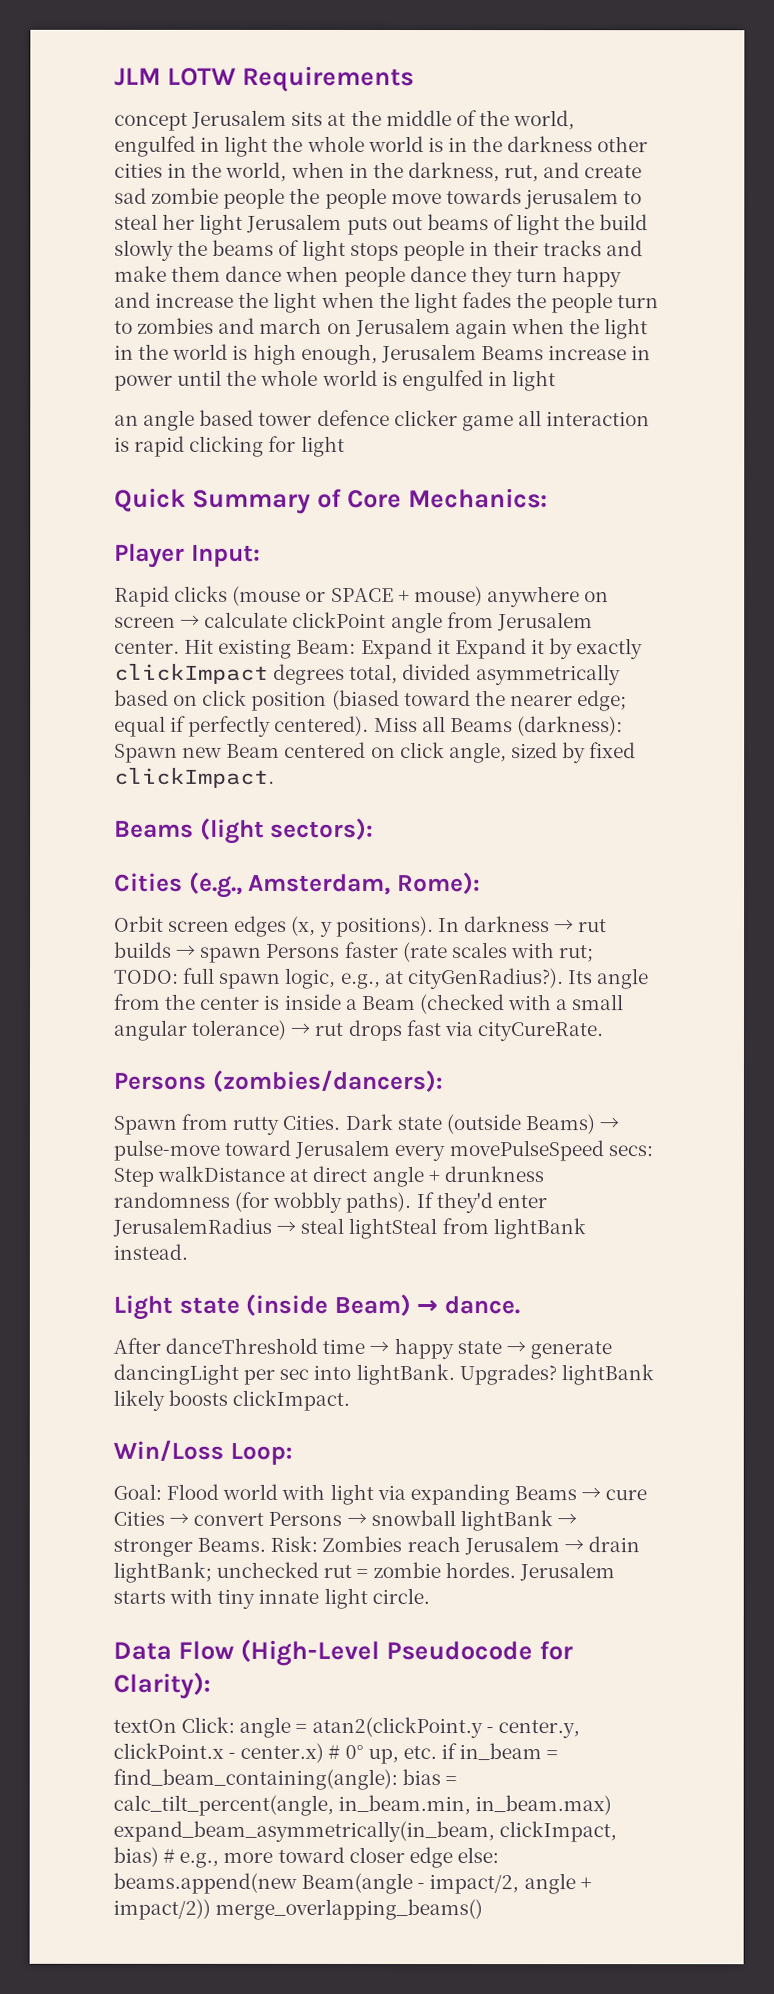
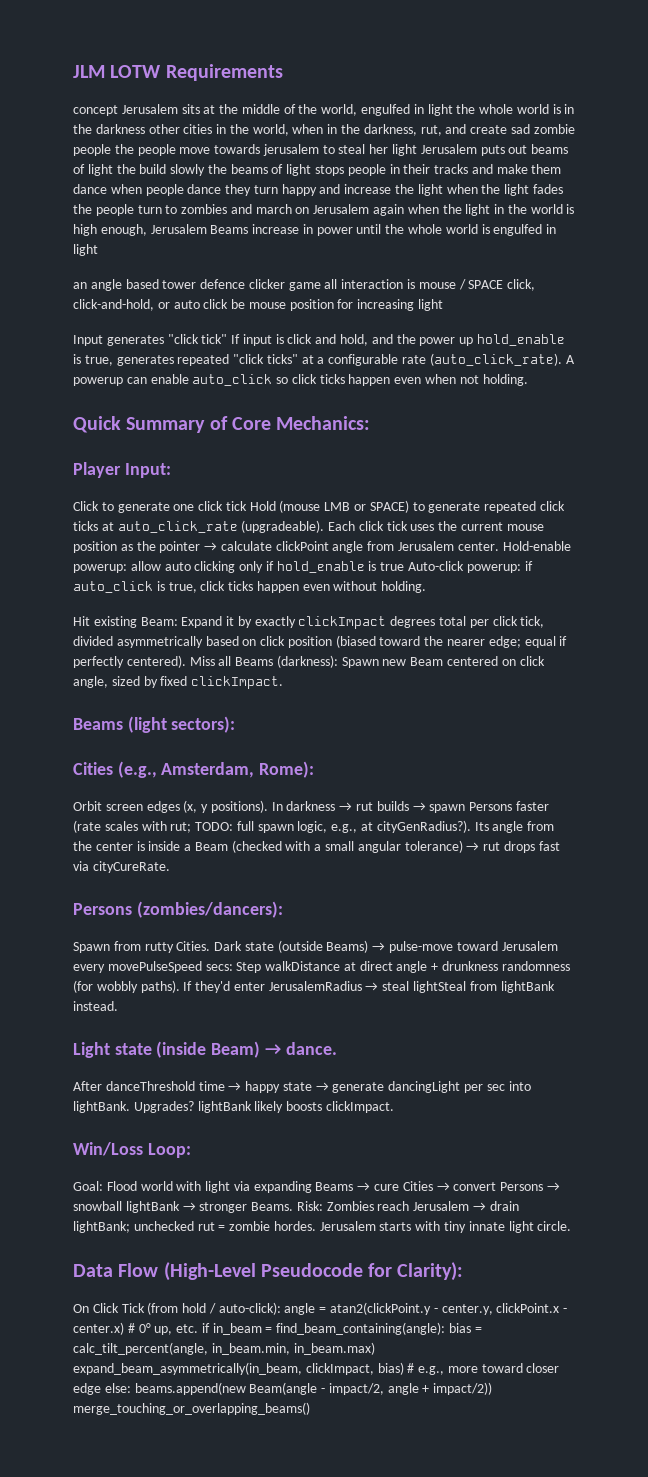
- an angle based tower defence clicker game all interaction is rapid clicking for light
+ an angle based tower defence clicker game all interaction is mouse / SPACE click, click-and-hold, or auto click be mouse position for increasing light
+ Input generates "click tick" If input is click and hold, and the power up hold_enable is true, generates repeated "click ticks" at a configurable rate (auto_click_rate). A powerup can enable auto_click so click ticks happen even when not holding.
- Rapid clicks (mouse or SPACE + mouse) anywhere on screen → calculate clickPoint angle from Jerusalem center. Hit existing Beam: Expand it Expand it by exactly clickImpact degrees total, divided asymmetrically based on click position (biased toward the nearer edge; equal if perfectly centered).
+ Click to generate one click tick Hold (mouse LMB or SPACE) to generate repeated click ticks at auto_click_rate (upgradeable). Each click tick uses the current mouse position as the pointer → calculate clickPoint angle from Jerusalem center. Hold-enable powerup: allow auto clicking only if hold_enable is true Auto-click powerup: if auto_click is true, click ticks happen even without holding.
+ Hit existing Beam: Expand it by exactly clickImpact degrees total per click tick, divided asymmetrically based on click position (biased toward the nearer edge; equal if perfectly centered).
- textOn Click: angle = atan2(clickPoint.y - center.y, clickPoint.x - center.x) # 0° up, etc. if in_beam = find_beam_containing(angle): bias = calc_tilt_percent(angle, in_beam.min, in_beam.max) expand_beam_asymmetrically(in_beam, clickImpact, bias) # e.g., more toward closer edge else: beams.append(new Beam(angle - impact/2, angle + impact/2)) merge_overlapping_beams()
+ On Click Tick (from hold / auto-click): angle = atan2(clickPoint.y - center.y, clickPoint.x - center.x) # 0° up, etc. if in_beam = find_beam_containing(angle): bias = calc_tilt_percent(angle, in_beam.min, in_beam.max) expand_beam_asymmetrically(in_beam, clickImpact, bias) # e.g., more toward closer edge else: beams.append(new Beam(angle - impact/2, angle + impact/2)) merge_touching_or_overlapping_beams()

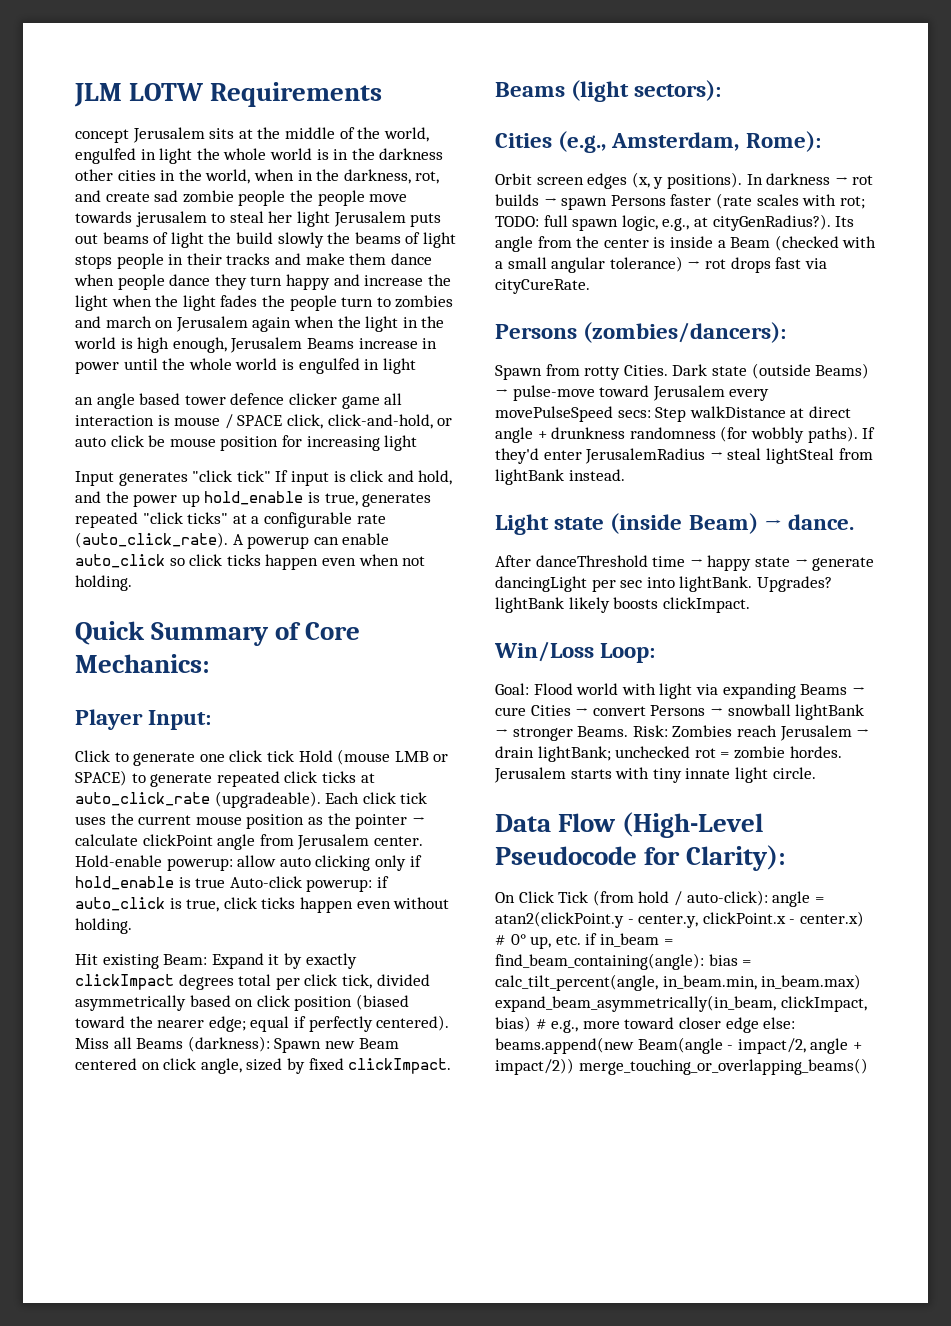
- concept Jerusalem sits at the middle of the world, engulfed in light the whole world is in the darkness other cities in the world, when in the darkness, rut, and create sad zombie people the people move towards jerusalem to steal her light Jerusalem puts out beams of light the build slowly the beams of light stops people in their tracks and make them dance when people dance they turn happy and increase the light when the light fades the people turn to zombies and march on Jerusalem again when the light in the world is high enough, Jerusalem Beams increase in power until the whole world is engulfed in light
+ concept Jerusalem sits at the middle of the world, engulfed in light the whole world is in the darkness other cities in the world, when in the darkness, rot, and create sad zombie people the people move towards jerusalem to steal her light Jerusalem puts out beams of light the build slowly the beams of light stops people in their tracks and make them dance when people dance they turn happy and increase the light when the light fades the people turn to zombies and march on Jerusalem again when the light in the world is high enough, Jerusalem Beams increase in power until the whole world is engulfed in light
- In darkness → rut builds → spawn Persons faster (rate scales with rut; TODO: full spawn logic, e.g., at cityGenRadius?).
+ In darkness → rot builds → spawn Persons faster (rate scales with rot; TODO: full spawn logic, e.g., at cityGenRadius?).
- Its angle from the center is inside a Beam (checked with a small angular tolerance) → rut drops fast via cityCureRate.
+ Its angle from the center is inside a Beam (checked with a small angular tolerance) → rot drops fast via cityCureRate.
- Spawn from rutty Cities.
+ Spawn from rotty Cities.
- Risk: Zombies reach Jerusalem → drain lightBank; unchecked rut = zombie hordes.
+ Risk: Zombies reach Jerusalem → drain lightBank; unchecked rot = zombie hordes.

